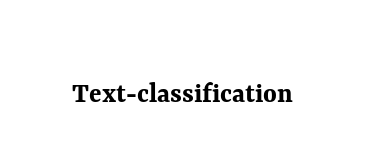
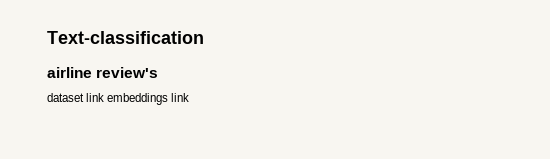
+ airline review's
+ dataset link embeddings link

